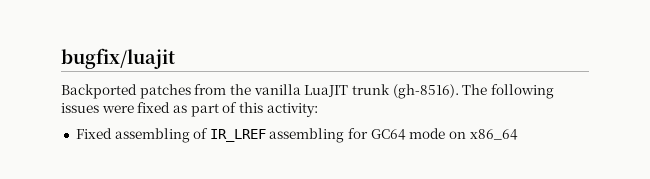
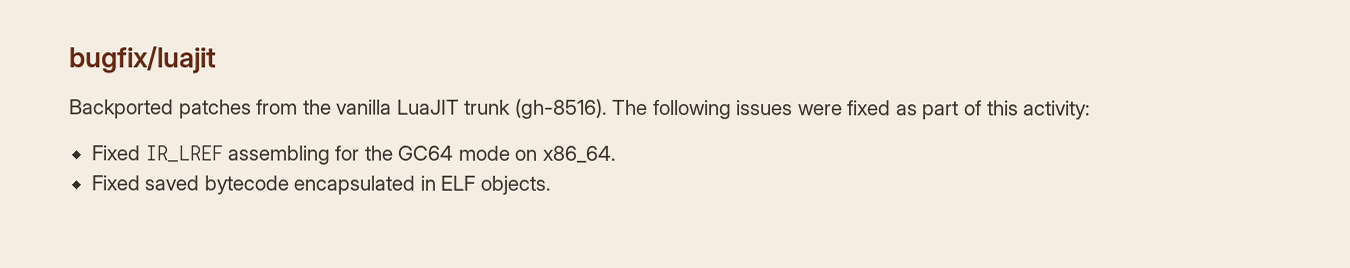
- Fixed assembling of IR_LREF assembling for GC64 mode on x86_64
+ Fixed IR_LREF assembling for the GC64 mode on x86_64.
+ Fixed saved bytecode encapsulated in ELF objects.

